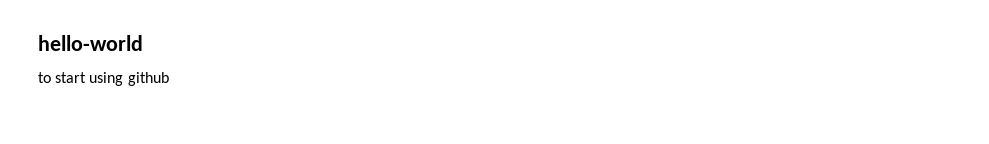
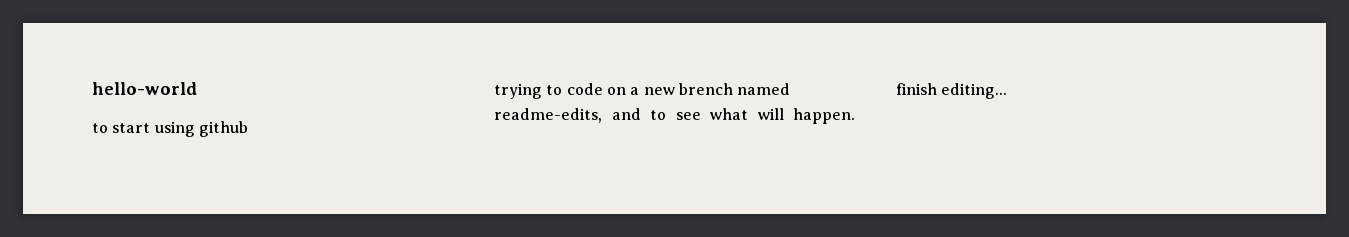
+ trying to code on a new brench named readme-edits, and to see what will happen. finish editing...

